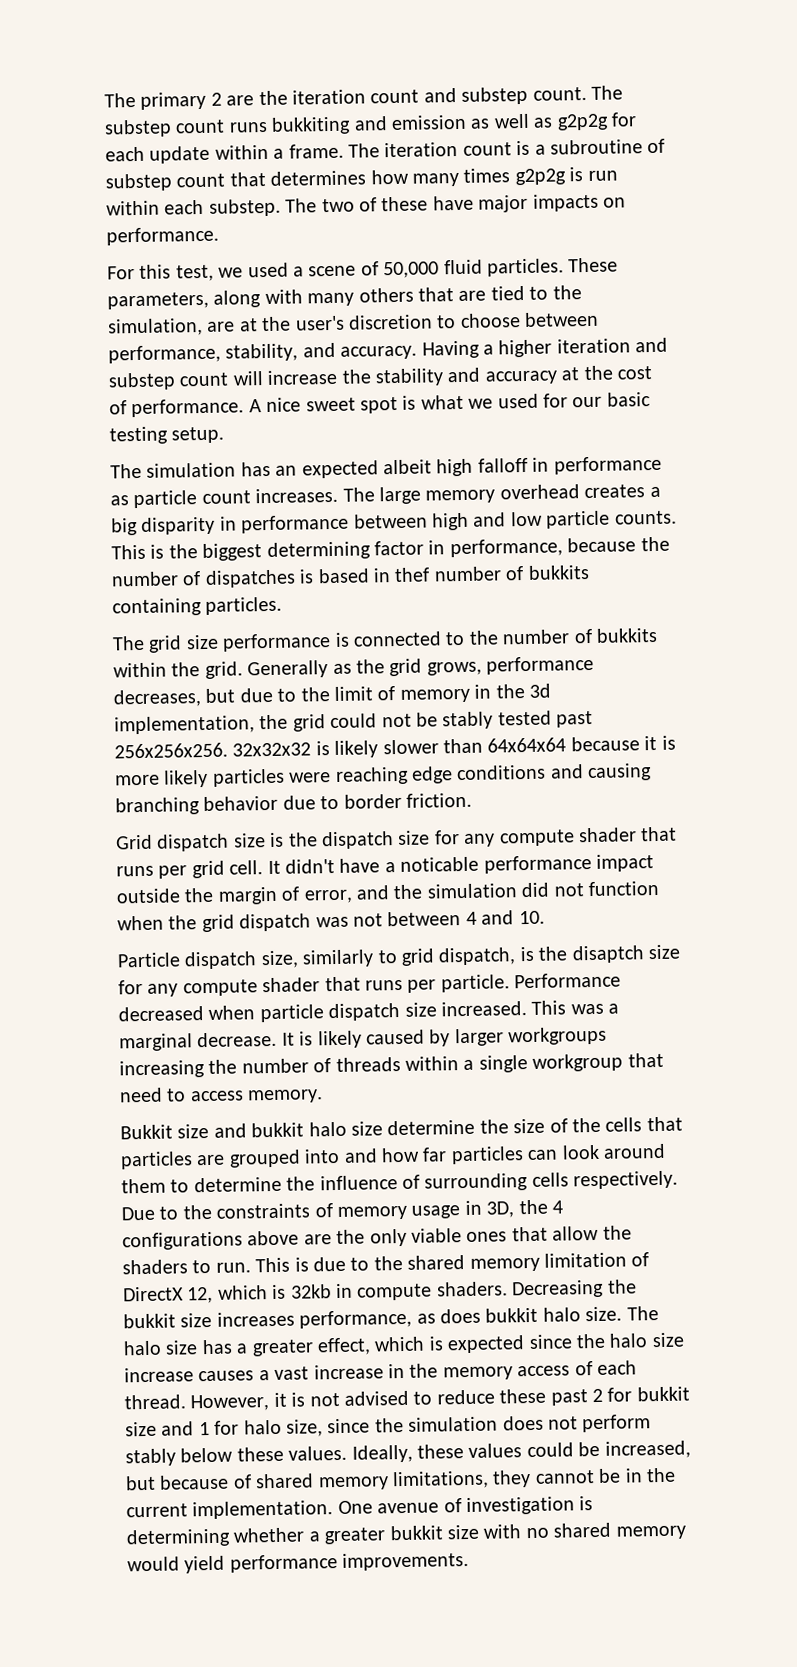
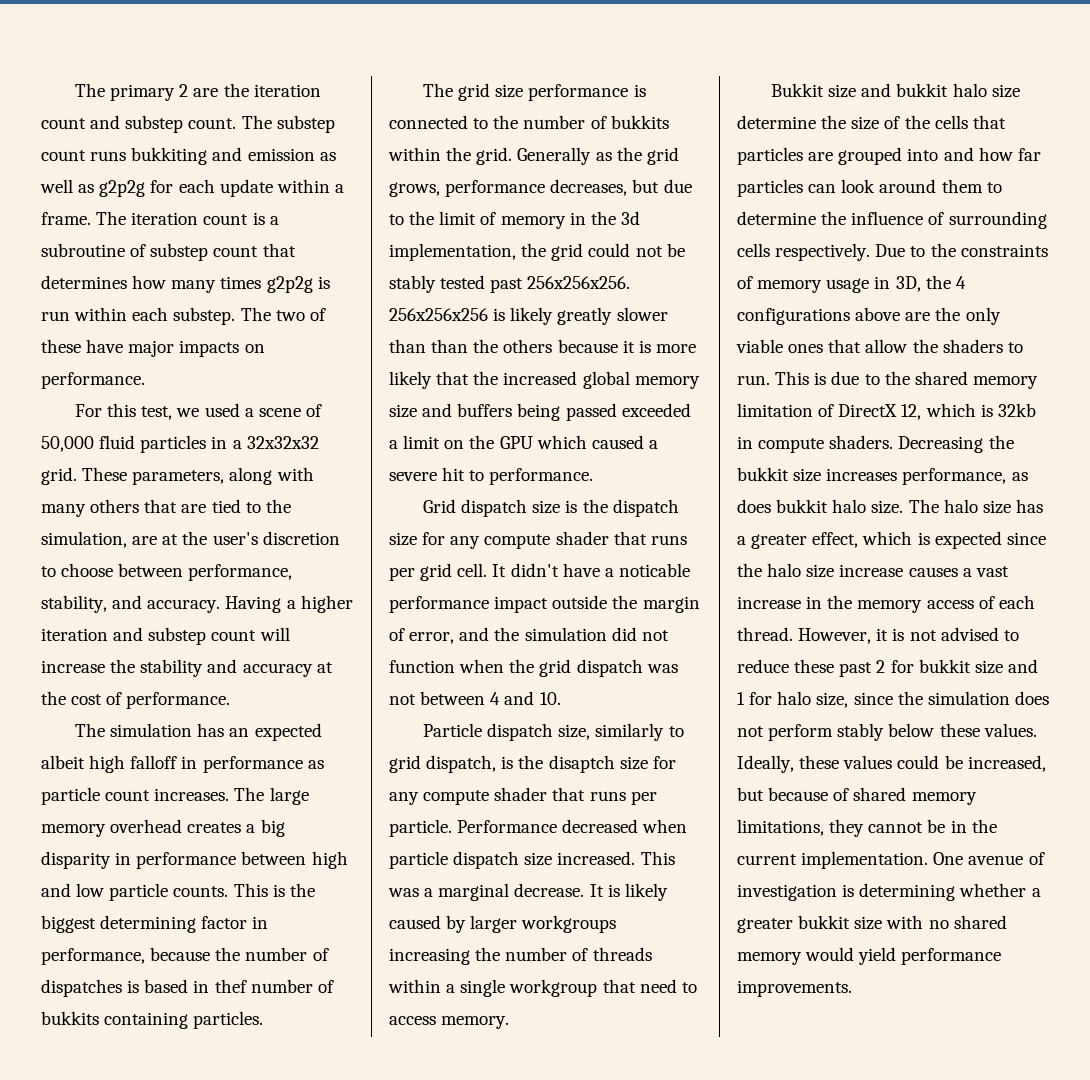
- For this test, we used a scene of 50,000 fluid particles.
+ For this test, we used a scene of 50,000 fluid particles in a 32x32x32 grid.
- A nice sweet spot is what we used for our basic testing setup.
- 32x32x32 is likely slower than 64x64x64 because it is more likely particles were reaching edge conditions and causing branching behavior due to border friction.
+ 256x256x256 is likely greatly slower than than the others because it is more likely that the increased global memory size and buffers being passed exceeded a limit on the GPU which caused a severe hit to performance.

